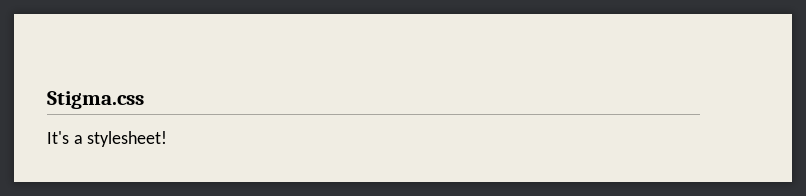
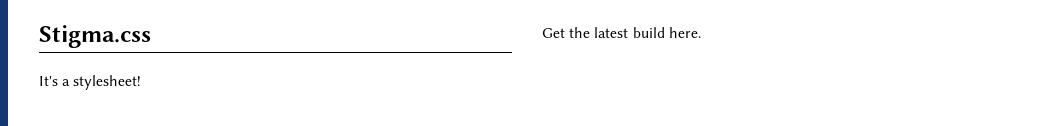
+ Get the latest build here.

